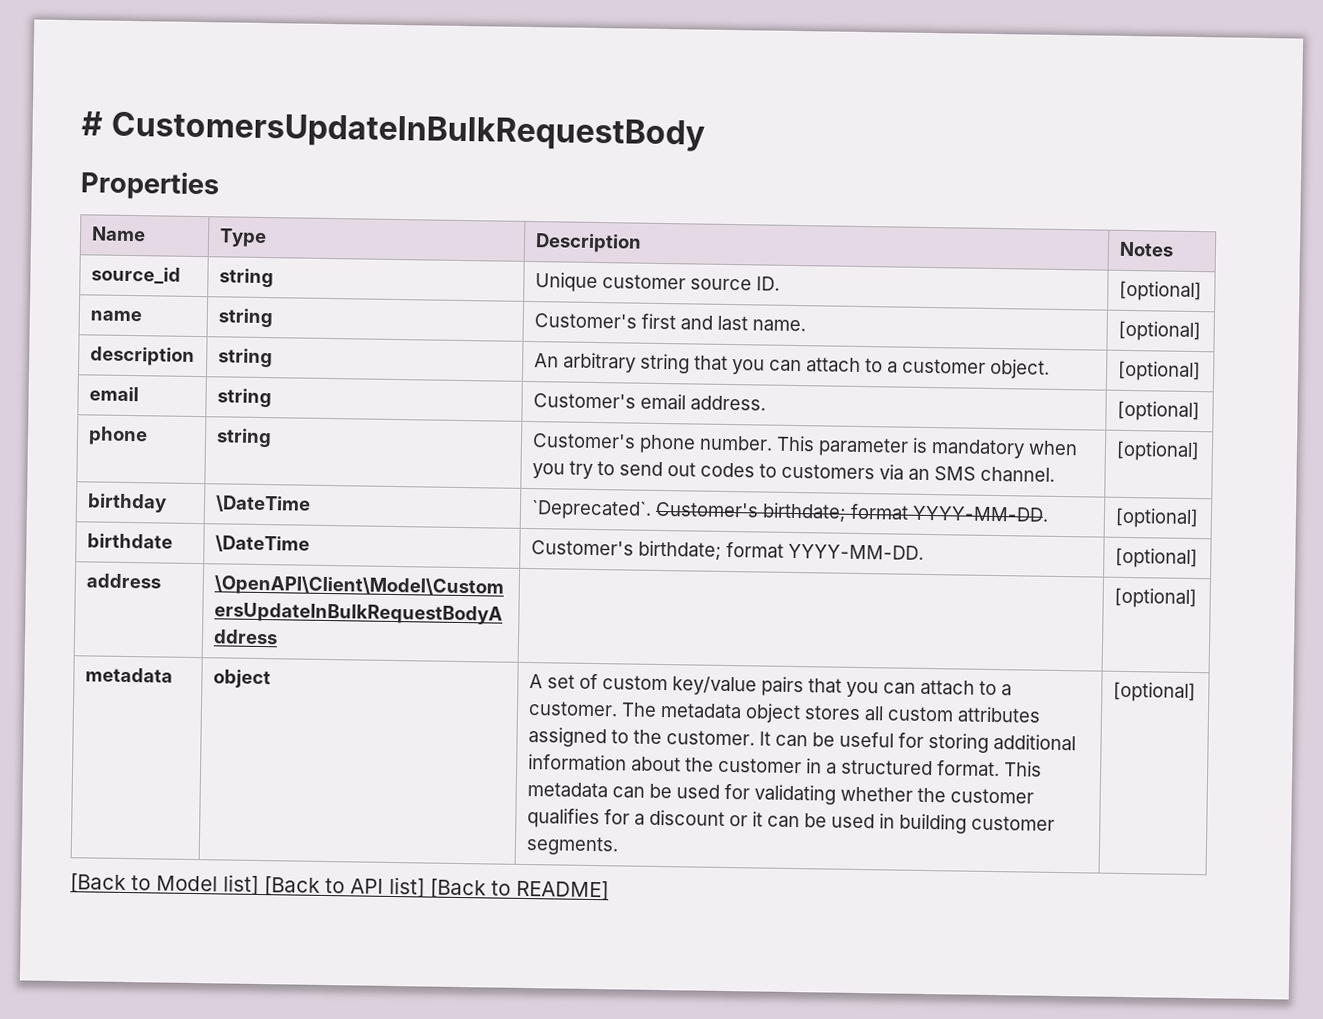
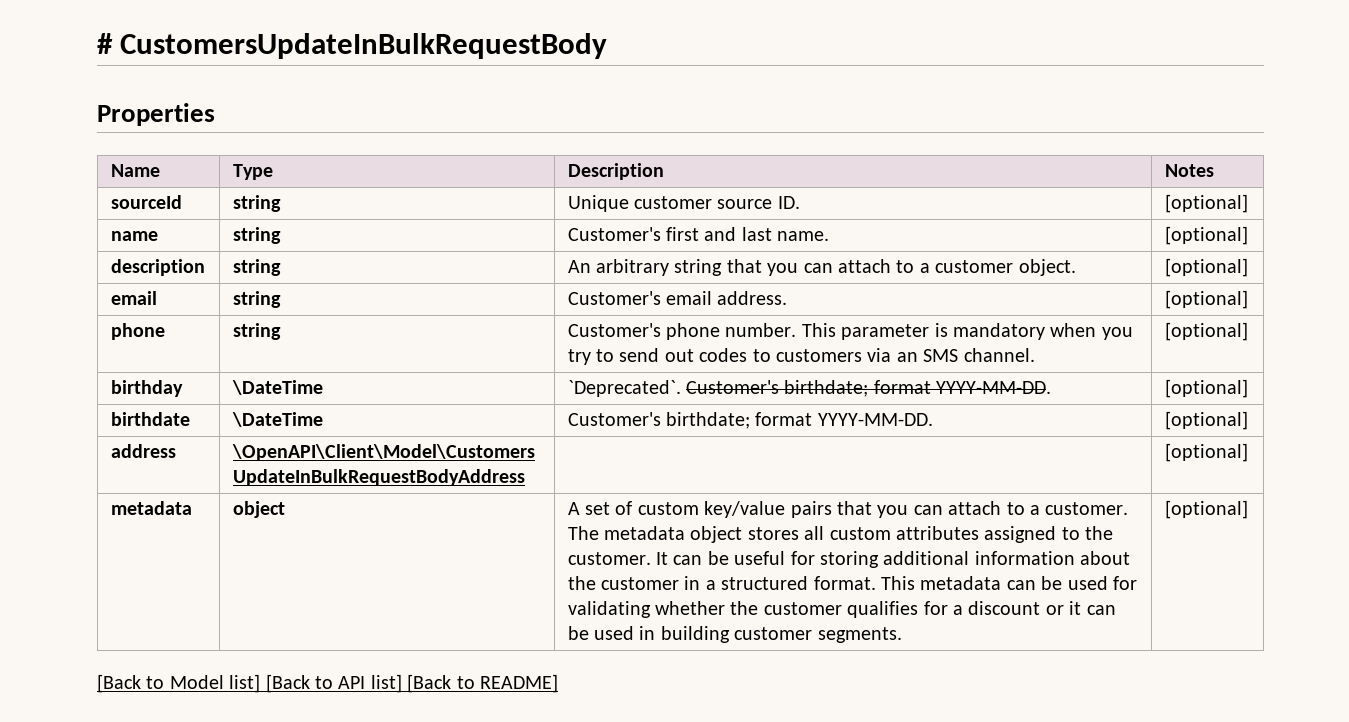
- source_id | string | Unique customer source ID. | [optional]
+ sourceId | string | Unique customer source ID. | [optional]

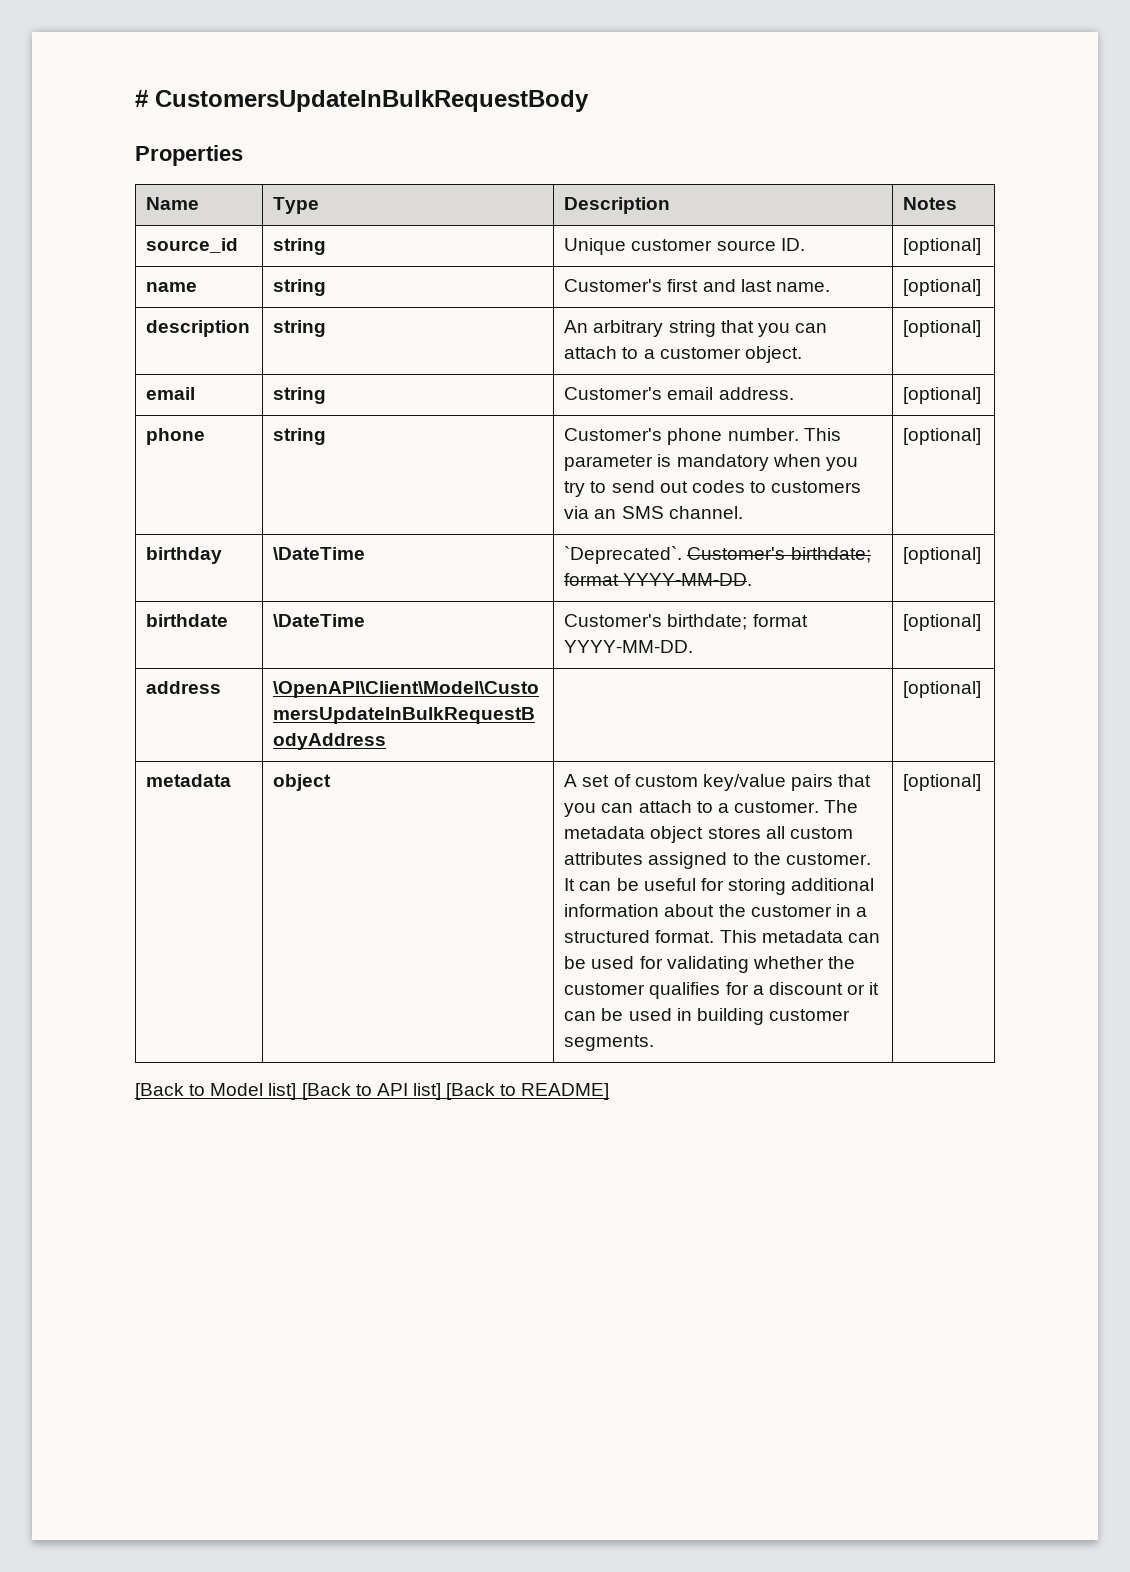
- sourceId | string | Unique customer source ID. | [optional]
+ source_id | string | Unique customer source ID. | [optional]

